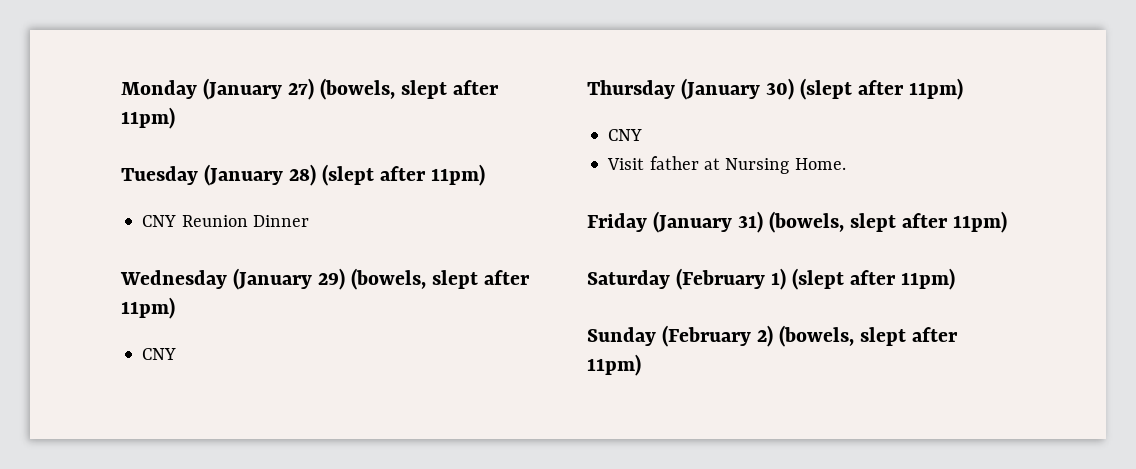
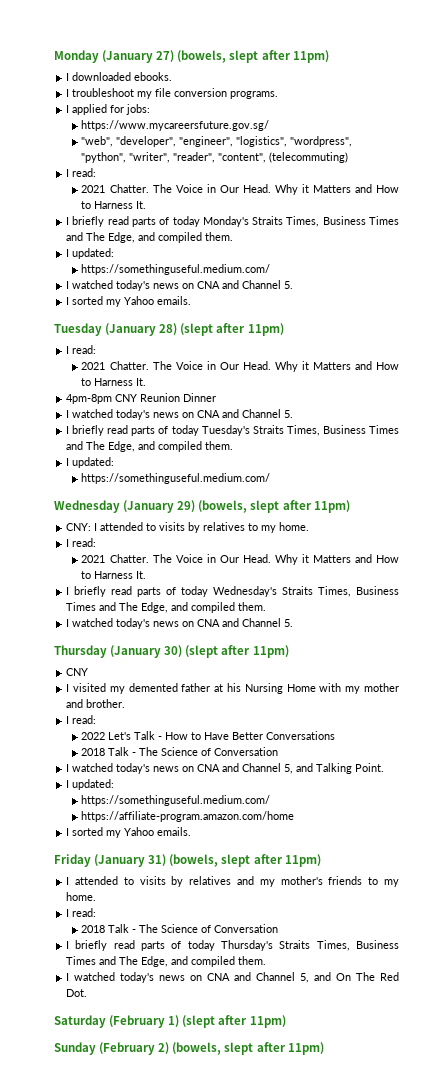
+ I downloaded ebooks.
+ I troubleshoot my file conversion programs.
+ I applied for jobs:
+ https://www.mycareersfuture.gov.sg/
+ "web", "developer", "engineer", "logistics", "wordpress", "python", "writer", "reader", "content", (telecommuting)
+ I read:
+ 2021 Chatter. The Voice in Our Head. Why it Matters and How to Harness It.
+ I briefly read parts of today Monday's Straits Times, Business Times and The Edge, and compiled them.
+ I updated:
+ https://somethinguseful.medium.com/
+ I watched today's news on CNA and Channel 5.
+ I sorted my Yahoo emails.
  Tuesday (January 28) (slept after 11pm)
- CNY Reunion Dinner
+ I read:
+ 2021 Chatter. The Voice in Our Head. Why it Matters and How to Harness It.
+ 4pm-8pm CNY Reunion Dinner
+ I watched today's news on CNA and Channel 5.
+ I briefly read parts of today Tuesday's Straits Times, Business Times and The Edge, and compiled them.
+ I updated:
+ https://somethinguseful.medium.com/
  Wednesday (January 29) (bowels, slept after 11pm)
- CNY
+ CNY: I attended to visits by relatives to my home.
+ I read:
+ 2021 Chatter. The Voice in Our Head. Why it Matters and How to Harness It.
+ I briefly read parts of today Wednesday's Straits Times, Business Times and The Edge, and compiled them.
+ I watched today's news on CNA and Channel 5.
- Visit father at Nursing Home.
+ I visited my demented father at his Nursing Home with my mother and brother.
+ I read:
+ 2022 Let's Talk - How to Have Better Conversations
+ 2018 Talk - The Science of Conversation
+ I watched today's news on CNA and Channel 5, and Talking Point.
+ I updated:
+ https://somethinguseful.medium.com/
+ https://affiliate-program.amazon.com/home
+ I sorted my Yahoo emails.
+ I attended to visits by relatives and my mother's friends to my home.
+ I read:
+ 2018 Talk - The Science of Conversation
+ I briefly read parts of today Thursday's Straits Times, Business Times and The Edge, and compiled them.
+ I watched today's news on CNA and Channel 5, and On The Red Dot.

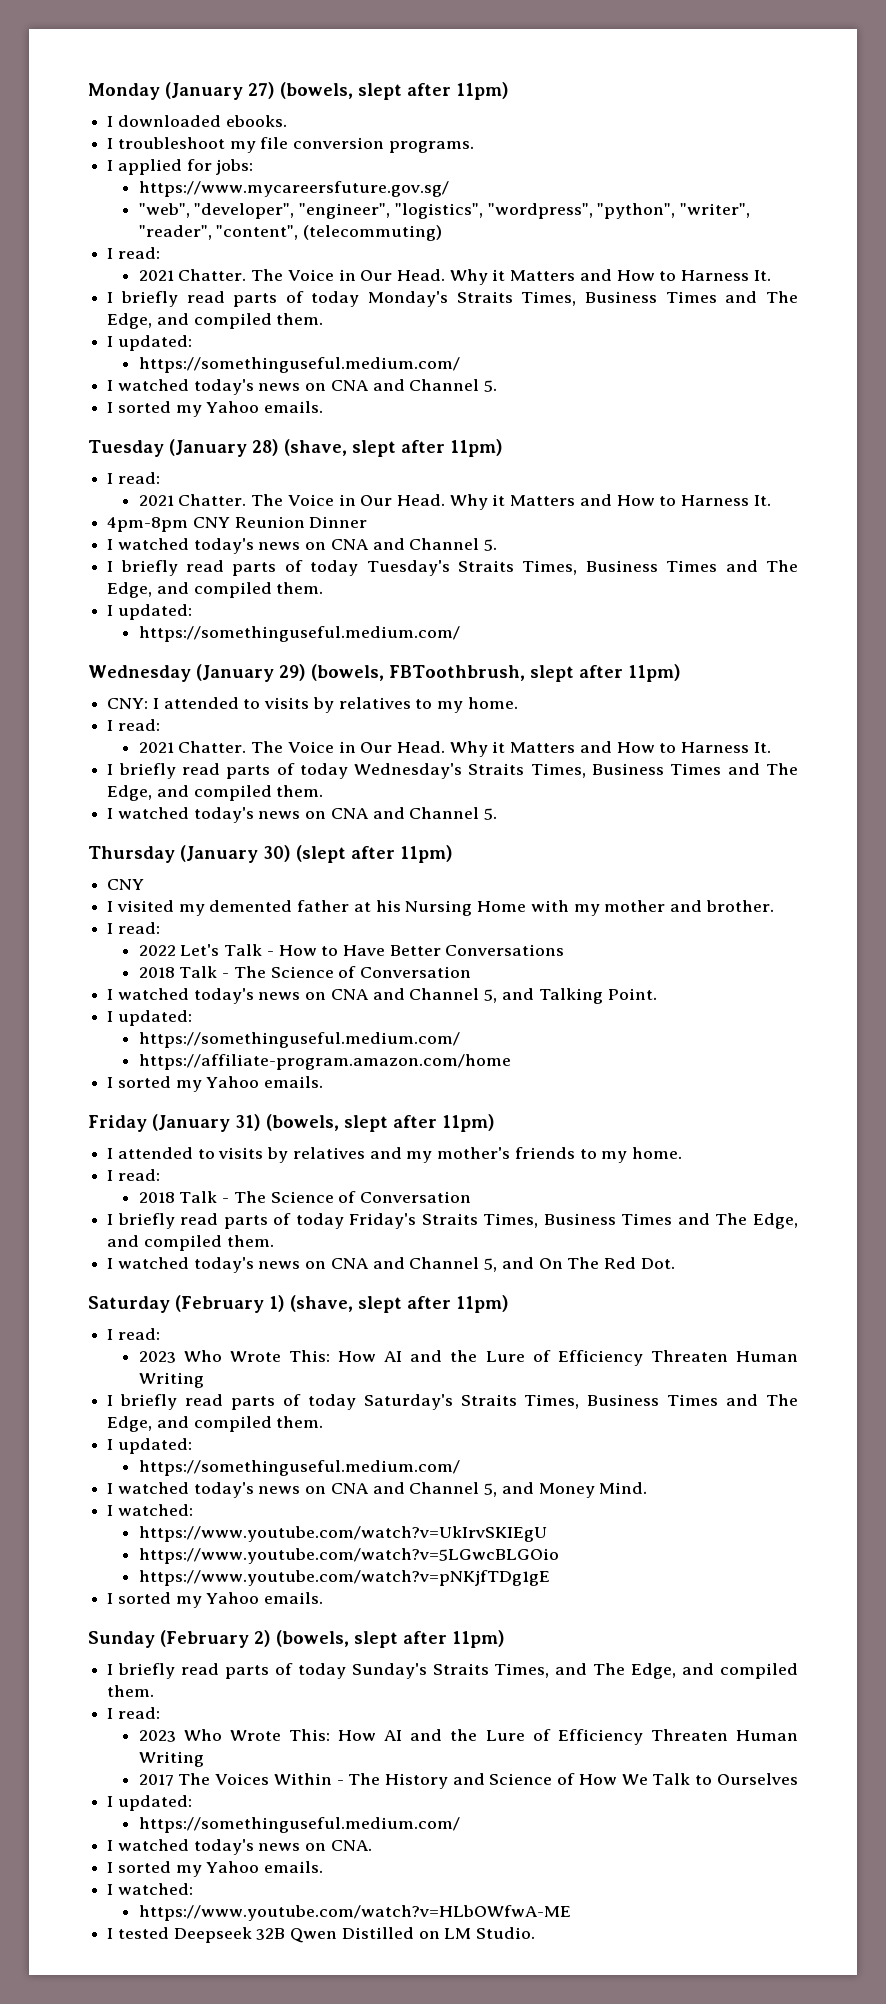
- Tuesday (January 28) (slept after 11pm)
+ Tuesday (January 28) (shave, slept after 11pm)
- Wednesday (January 29) (bowels, slept after 11pm)
+ Wednesday (January 29) (bowels, FBToothbrush, slept after 11pm)
- I briefly read parts of today Thursday's Straits Times, Business Times and The Edge, and compiled them.
+ I briefly read parts of today Friday's Straits Times, Business Times and The Edge, and compiled them.
- Saturday (February 1) (slept after 11pm)
+ Saturday (February 1) (shave, slept after 11pm)
+ I read:
+ 2023 Who Wrote This: How AI and the Lure of Efficiency Threaten Human Writing
+ I briefly read parts of today Saturday's Straits Times, Business Times and The Edge, and compiled them.
+ I updated:
+ https://somethinguseful.medium.com/
+ I watched today's news on CNA and Channel 5, and Money Mind.
+ I watched:
+ https://www.youtube.com/watch?v=UkIrvSKIEgU
+ https://www.youtube.com/watch?v=5LGwcBLGOio
+ https://www.youtube.com/watch?v=pNKjfTDg1gE
+ I sorted my Yahoo emails.
+ I briefly read parts of today Sunday's Straits Times, and The Edge, and compiled them.
+ I read:
+ 2023 Who Wrote This: How AI and the Lure of Efficiency Threaten Human Writing
+ 2017 The Voices Within - The History and Science of How We Talk to Ourselves
+ I updated:
+ https://somethinguseful.medium.com/
+ I watched today's news on CNA.
+ I sorted my Yahoo emails.
+ I watched:
+ https://www.youtube.com/watch?v=HLbOWfwA-ME
+ I tested Deepseek 32B Qwen Distilled on LM Studio.

